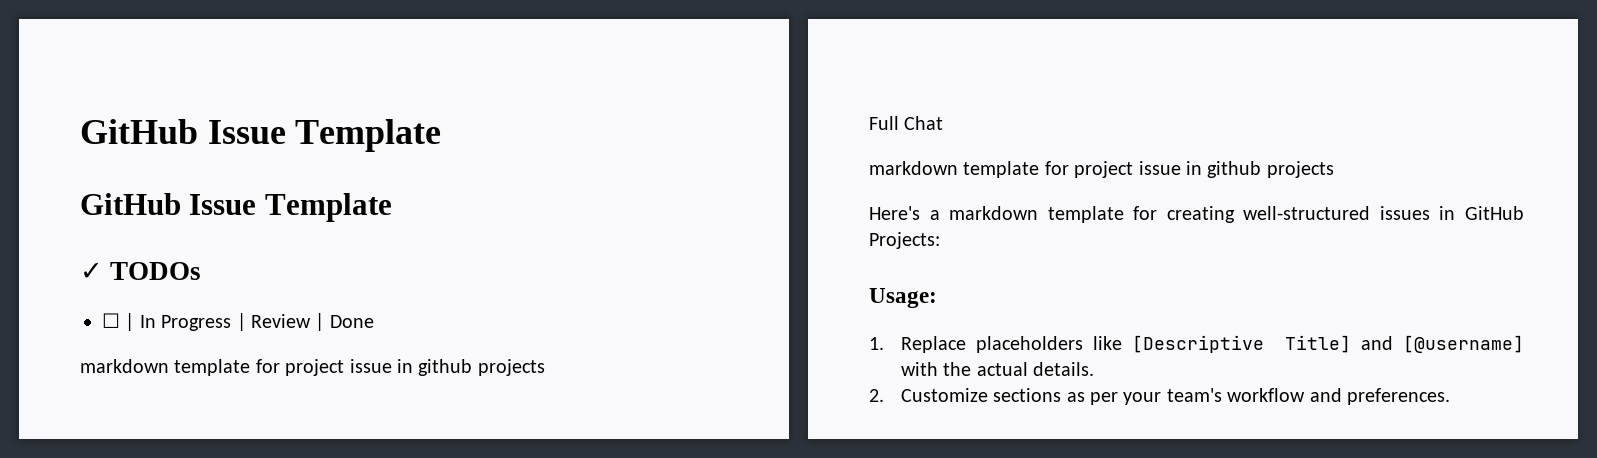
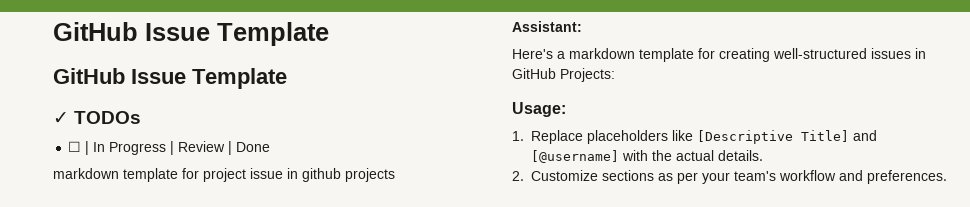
- Full Chat
- markdown template for project issue in github projects
+ Assistant:

